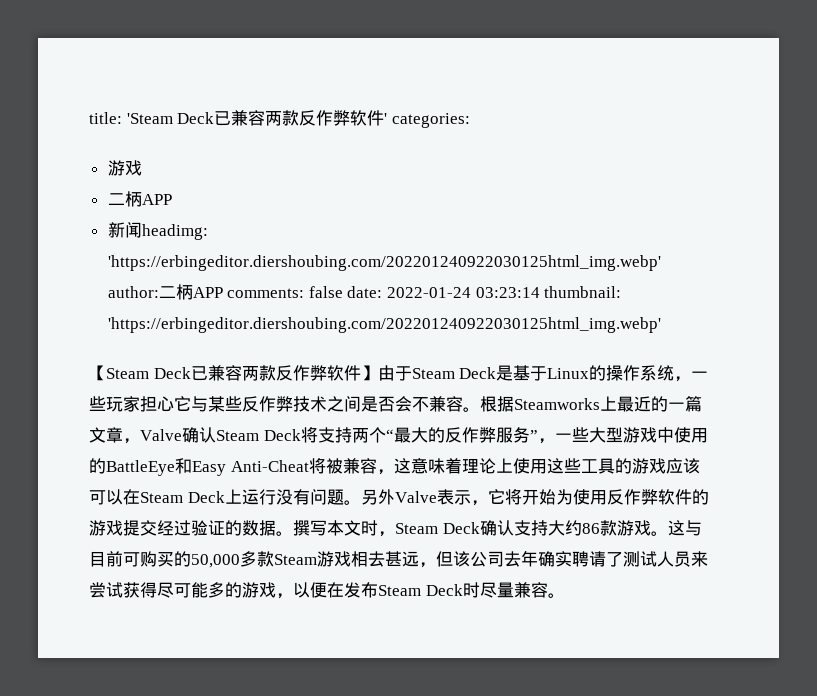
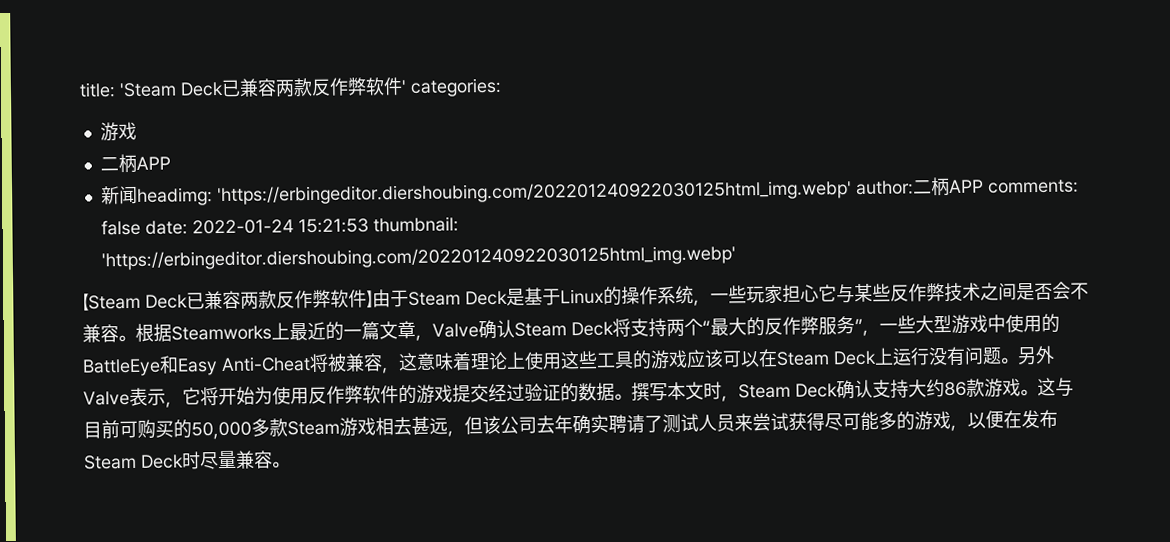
- 新闻headimg: 'https://erbingeditor.diershoubing.com/202201240922030125html_img.webp' author:二柄APP comments: false date: 2022-01-24 03:23:14 thumbnail: 'https://erbingeditor.diershoubing.com/202201240922030125html_img.webp'
+ 新闻headimg: 'https://erbingeditor.diershoubing.com/202201240922030125html_img.webp' author:二柄APP comments: false date: 2022-01-24 15:21:53 thumbnail: 'https://erbingeditor.diershoubing.com/202201240922030125html_img.webp'

